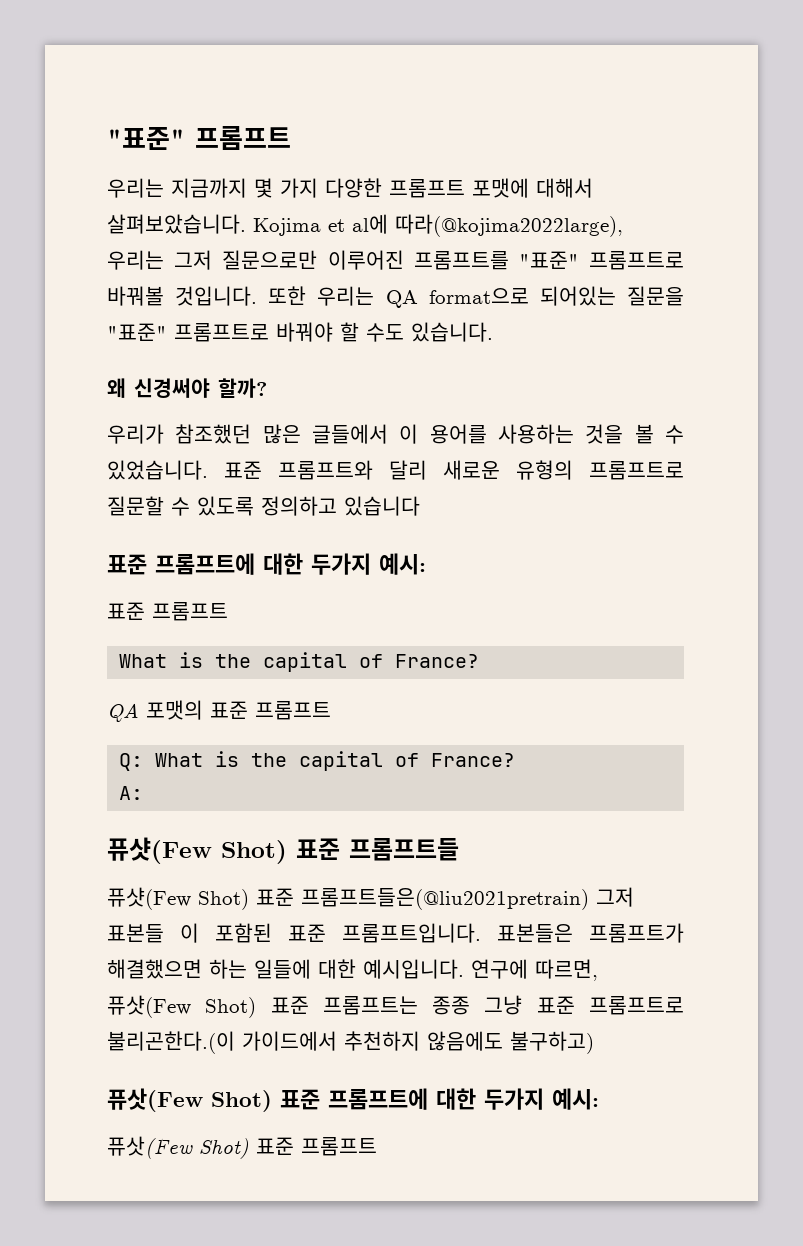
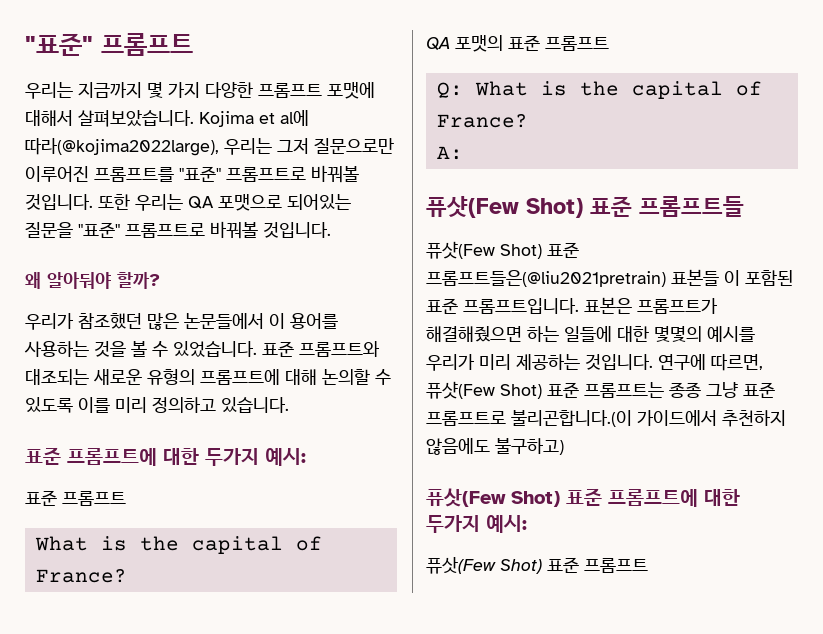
- 또한 우리는 QA format으로 되어있는 질문을 "표준" 프롬프트로 바꿔야 할 수도 있습니다.
+ 또한 우리는 QA 포맷으로 되어있는 질문을 "표준" 프롬프트로 바꿔볼 것입니다.
- 왜 신경써야 할까?
+ 왜 알아둬야 할까?
- 우리가 참조했던 많은 글들에서 이 용어를 사용하는 것을 볼 수 있었습니다.
+ 우리가 참조했던 많은 논문들에서 이 용어를 사용하는 것을 볼 수 있었습니다.
- 표준 프롬프트와 달리 새로운 유형의 프롬프트로 질문할 수 있도록 정의하고 있습니다
+ 표준 프롬프트와 대조되는 새로운 유형의 프롬프트에 대해 논의할 수 있도록 이를 미리 정의하고 있습니다.
- 퓨샷(Few Shot) 표준 프롬프트들은(@liu2021pretrain) 그저 표본들 이 포함된 표준 프롬프트입니다.
+ 퓨샷(Few Shot) 표준 프롬프트들은(@liu2021pretrain) 표본들 이 포함된 표준 프롬프트입니다.
- 표본들은 프롬프트가 해결했으면 하는 일들에 대한 예시입니다.
+ 표본은 프롬프트가 해결해줬으면 하는 일들에 대한 몇몇의 예시를 우리가 미리 제공하는 것입니다.
- 연구에 따르면, 퓨샷(Few Shot) 표준 프롬프트는 종종 그냥 표준 프롬프트로 불리곤한다.(이 가이드에서 추천하지 않음에도 불구하고)
+ 연구에 따르면, 퓨샷(Few Shot) 표준 프롬프트는 종종 그냥 표준 프롬프트로 불리곤합니다.(이 가이드에서 추천하지 않음에도 불구하고)

